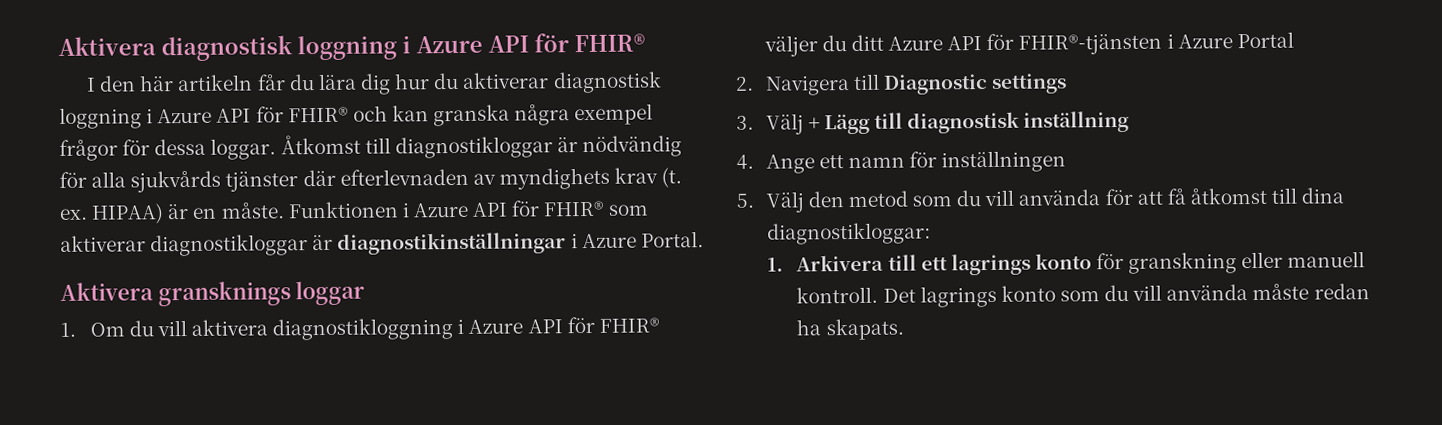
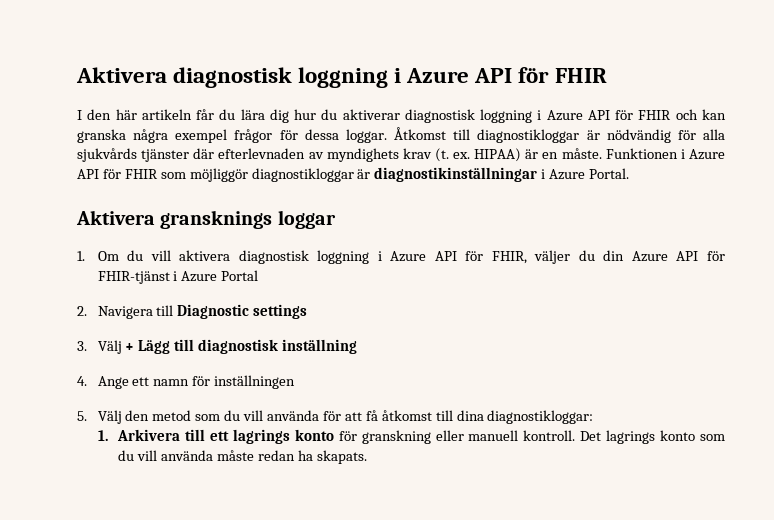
- Aktivera diagnostisk loggning i Azure API för FHIR®
+ Aktivera diagnostisk loggning i Azure API för FHIR
- I den här artikeln får du lära dig hur du aktiverar diagnostisk loggning i Azure API för FHIR® och kan granska några exempel frågor för dessa loggar.
+ I den här artikeln får du lära dig hur du aktiverar diagnostisk loggning i Azure API för FHIR och kan granska några exempel frågor för dessa loggar.
- Funktionen i Azure API för FHIR® som aktiverar diagnostikloggar är diagnostikinställningar i Azure Portal.
+ Funktionen i Azure API för FHIR som möjliggör diagnostikloggar är diagnostikinställningar i Azure Portal.
- 1. Om du vill aktivera diagnostikloggning i Azure API för FHIR® väljer du ditt Azure API för FHIR®-tjänsten i Azure Portal
+ 1. Om du vill aktivera diagnostisk loggning i Azure API för FHIR, väljer du din Azure API för FHIR-tjänst i Azure Portal

